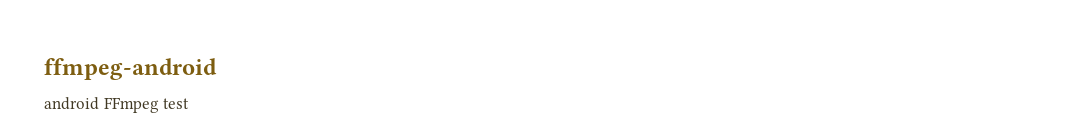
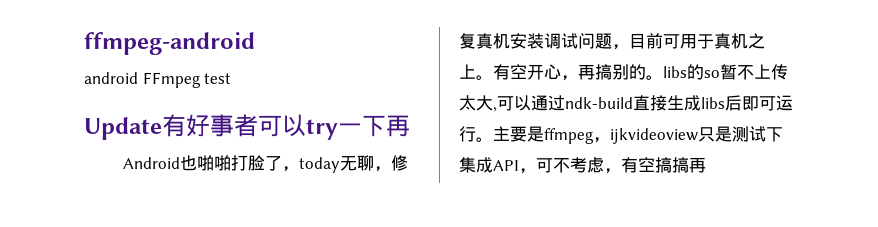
+ Update有好事者可以try一下再
+ Android也啪啪打脸了，today无聊，修复真机安装调试问题，目前可用于真机之上。有空开心，再搞别的。libs的so暂不上传太大,可以通过ndk-build直接生成libs后即可运行。主要是ffmpeg，ijkvideoview只是测试下集成API，可不考虑，有空搞搞再

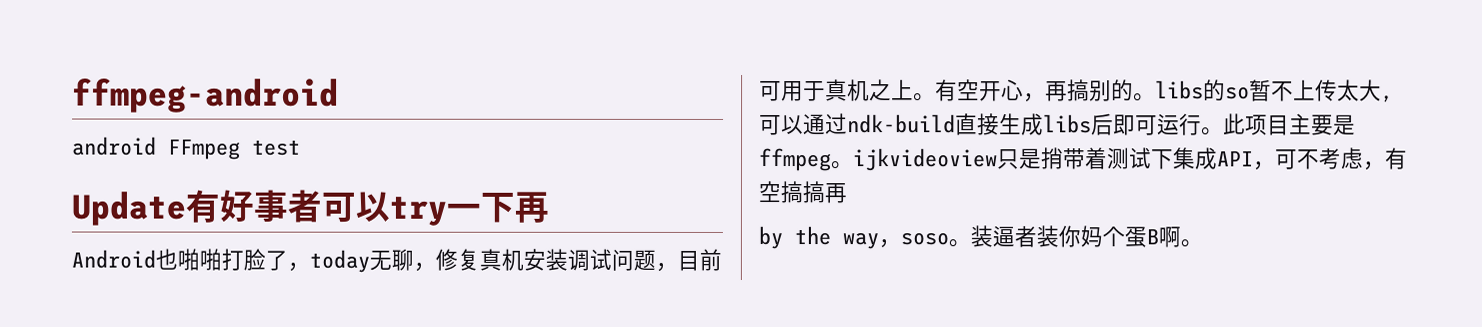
- 主要是ffmpeg，ijkvideoview只是测试下集成API，可不考虑，有空搞搞再
+ 此项目主要是ffmpeg。ijkvideoview只是捎带着测试下集成API，可不考虑，有空搞搞再
+ by the way，soso。装逼者装你妈个蛋B啊。

